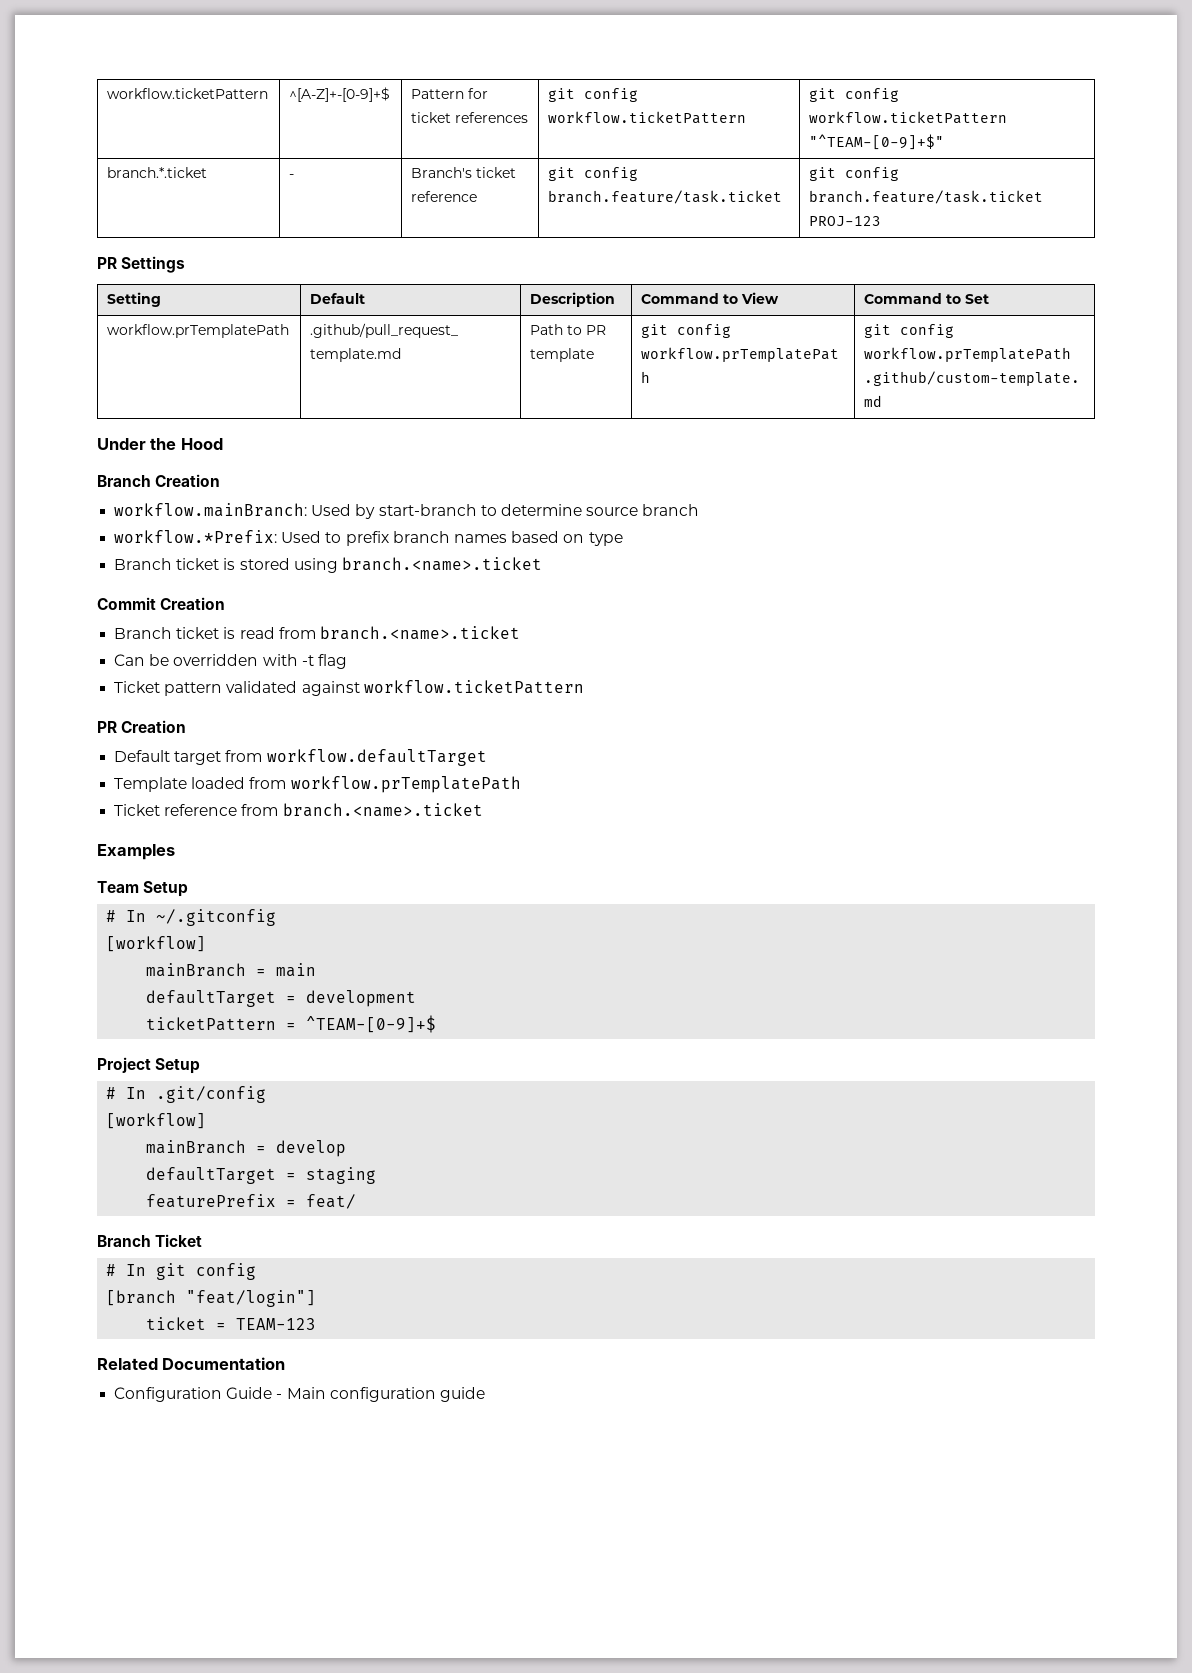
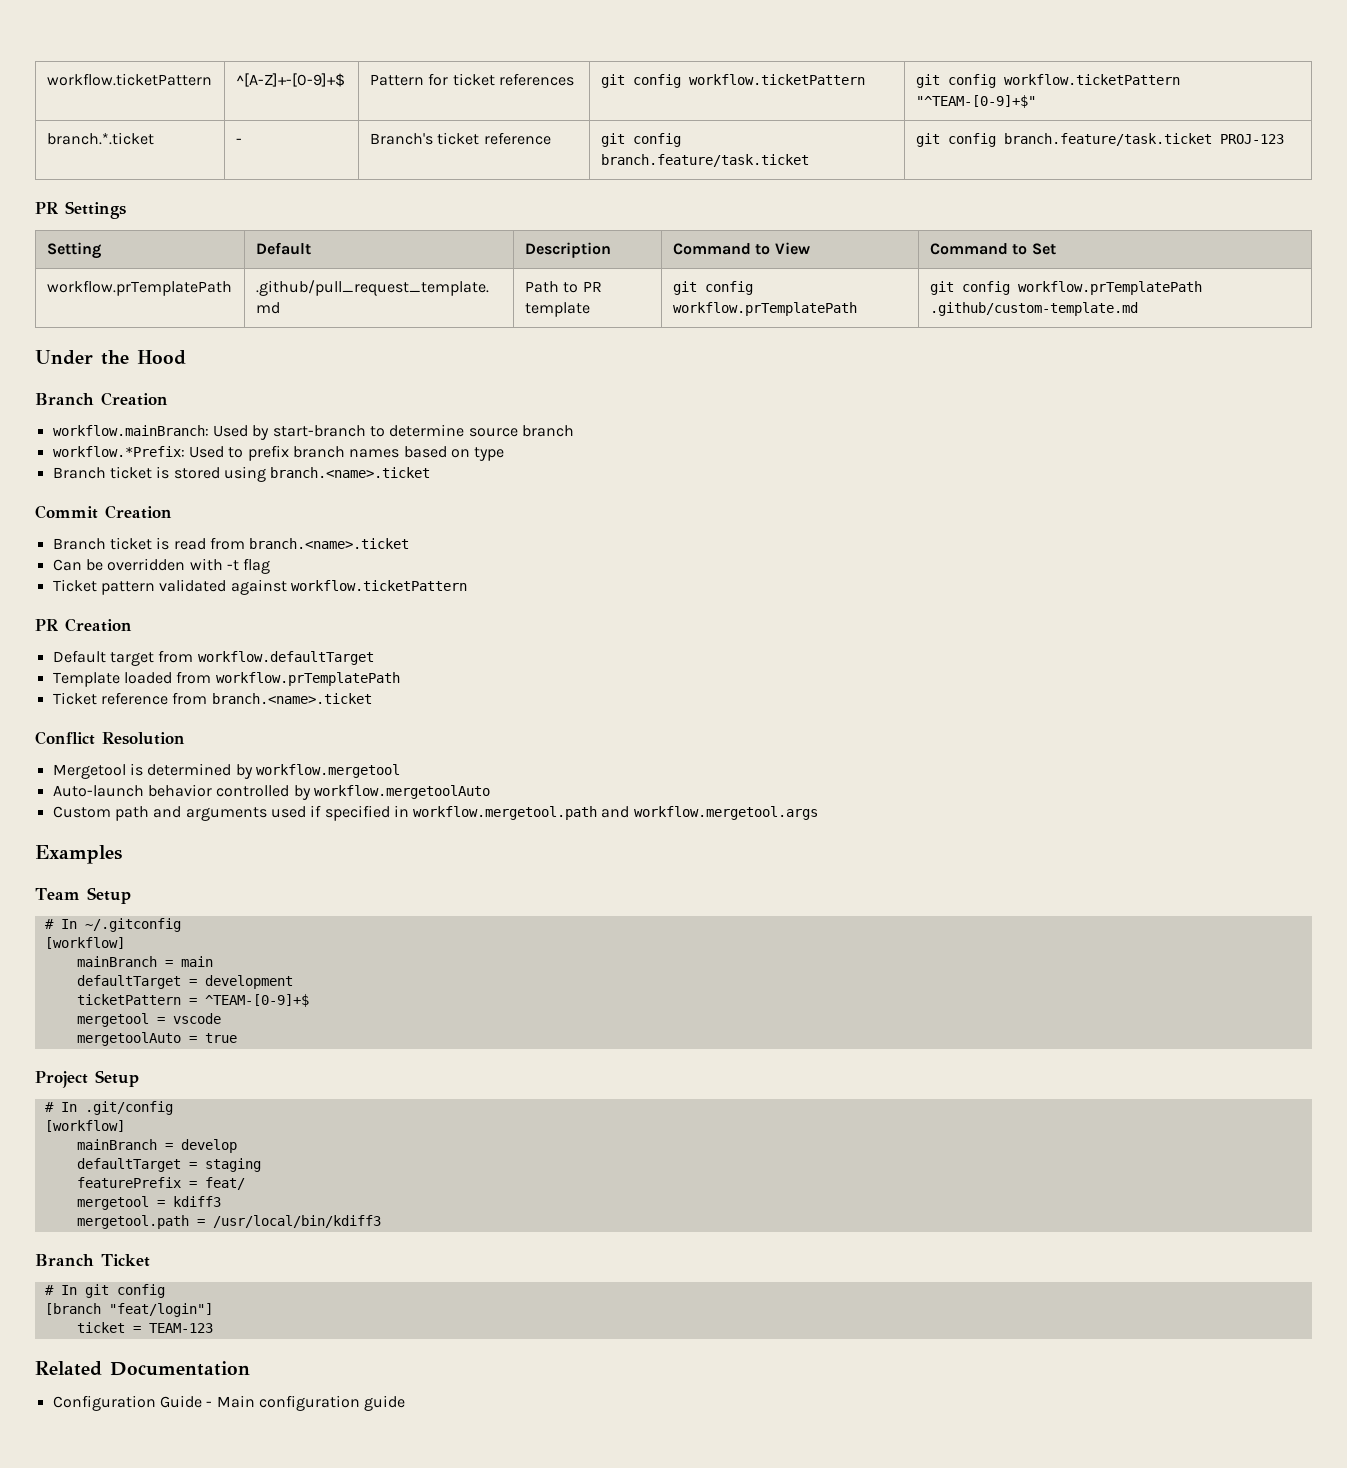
+ Conflict Resolution
+ Mergetool is determined by workflow.mergetool
+ Auto-launch behavior controlled by workflow.mergetoolAuto
+ Custom path and arguments used if specified in workflow.mergetool.path and workflow.mergetool.args
+ mergetool = vscode
+ mergetoolAuto = true
+ mergetool = kdiff3
+ mergetool.path = /usr/local/bin/kdiff3

